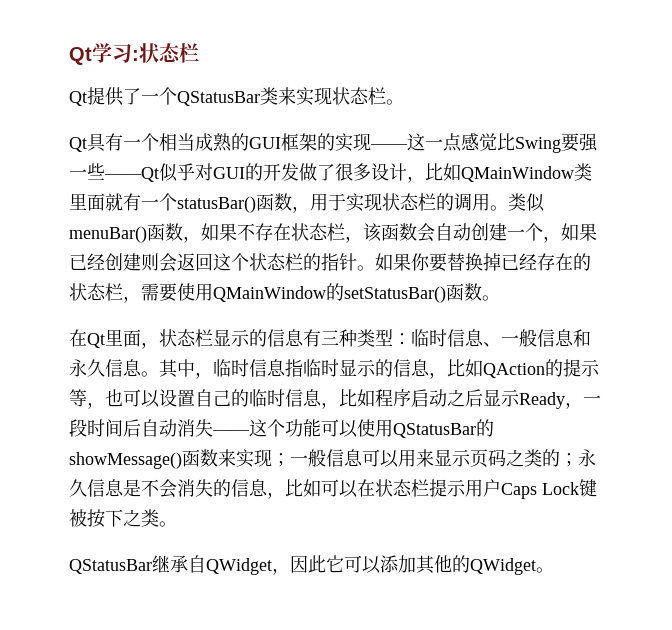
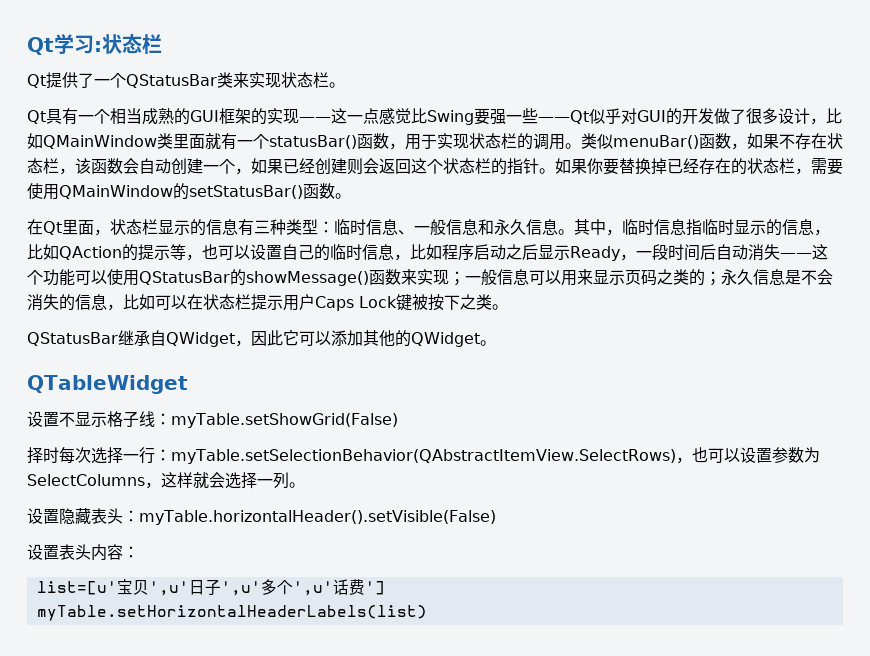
+ QTableWidget
+ 设置不显示格子线：myTable.setShowGrid(False)
+ 择时每次选择一行：myTable.setSelectionBehavior(QAbstractItemView.SelectRows)，也可以设置参数为SelectColumns，这样就会选择一列。
+ 设置隐藏表头：myTable.horizontalHeader().setVisible(False)
+ 设置表头内容：
+ list=[u'宝贝',u'日子',u'多个',u'话费']
+ myTable.setHorizontalHeaderLabels(list)

